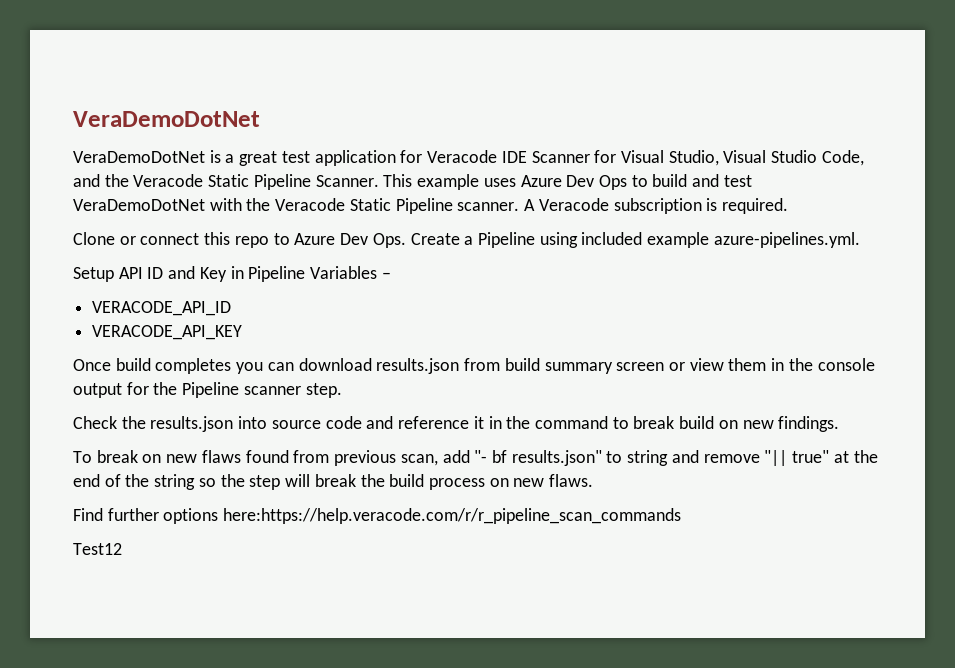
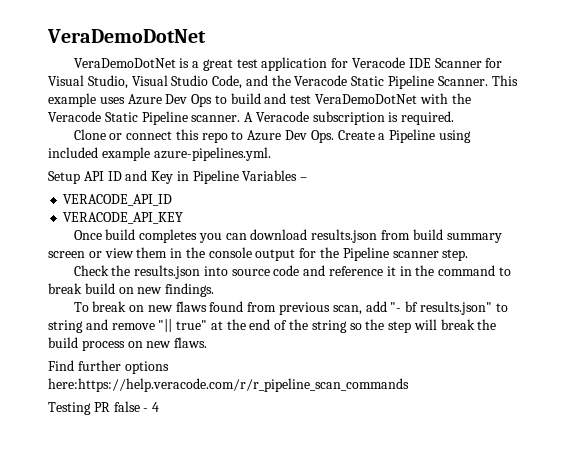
- Test12
+ Testing PR false - 4

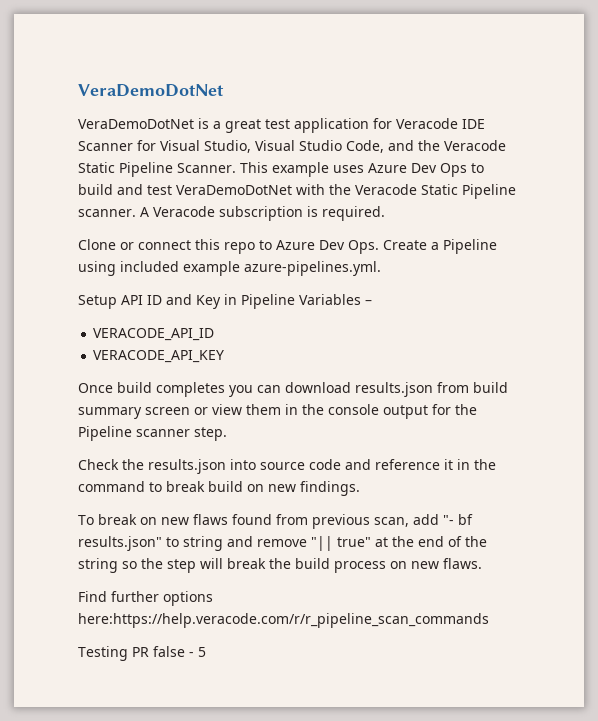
- Testing PR false - 4
+ Testing PR false - 5

